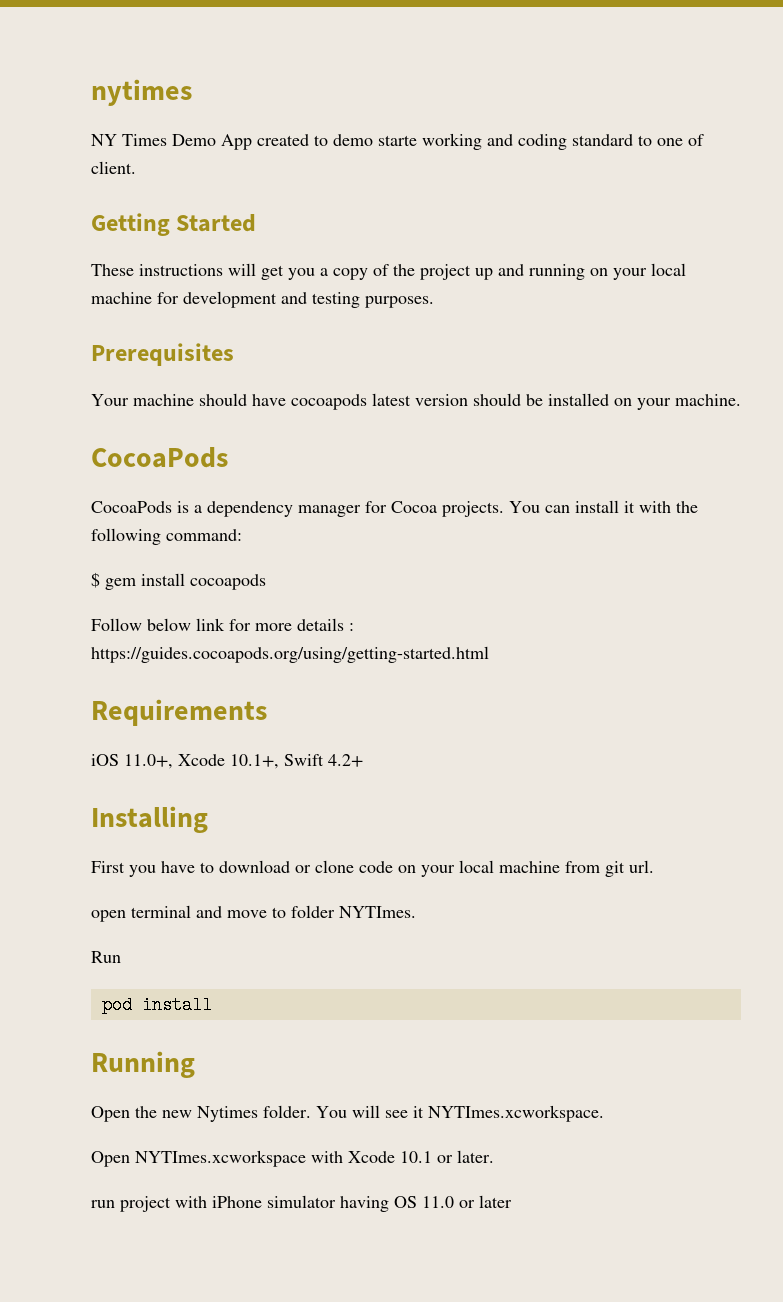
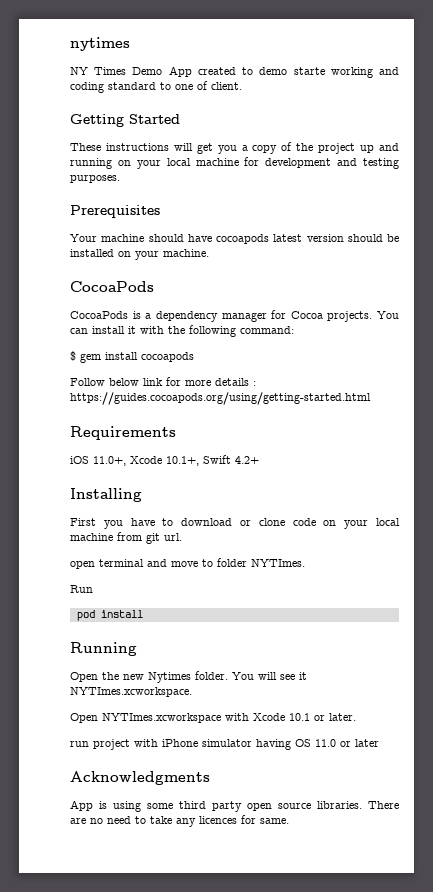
+ Acknowledgments
+ App is using some third party open source libraries. There are no need to take any licences for same.

